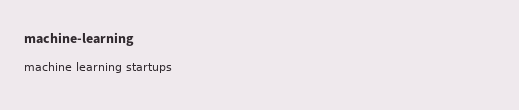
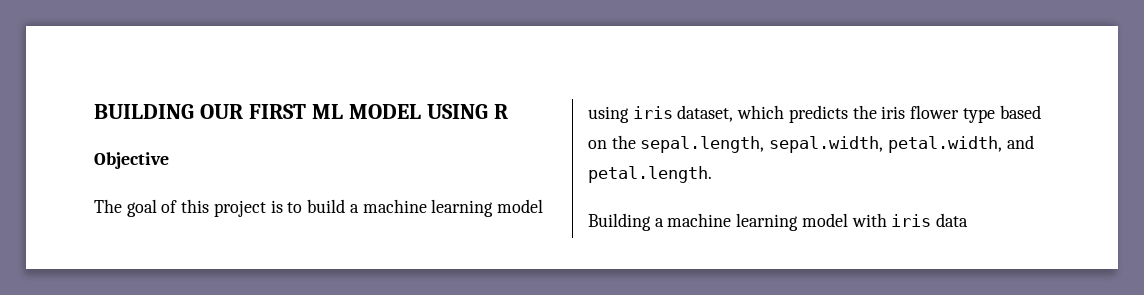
- machine-learning
- machine learning startups
+ BUILDING OUR FIRST ML MODEL USING R
+ Objective
+ The goal of this project is to build a machine learning model using iris dataset, which predicts the iris flower type based on the sepal.length, sepal.width, petal.width, and petal.length.
+ Building a machine learning model with iris data

